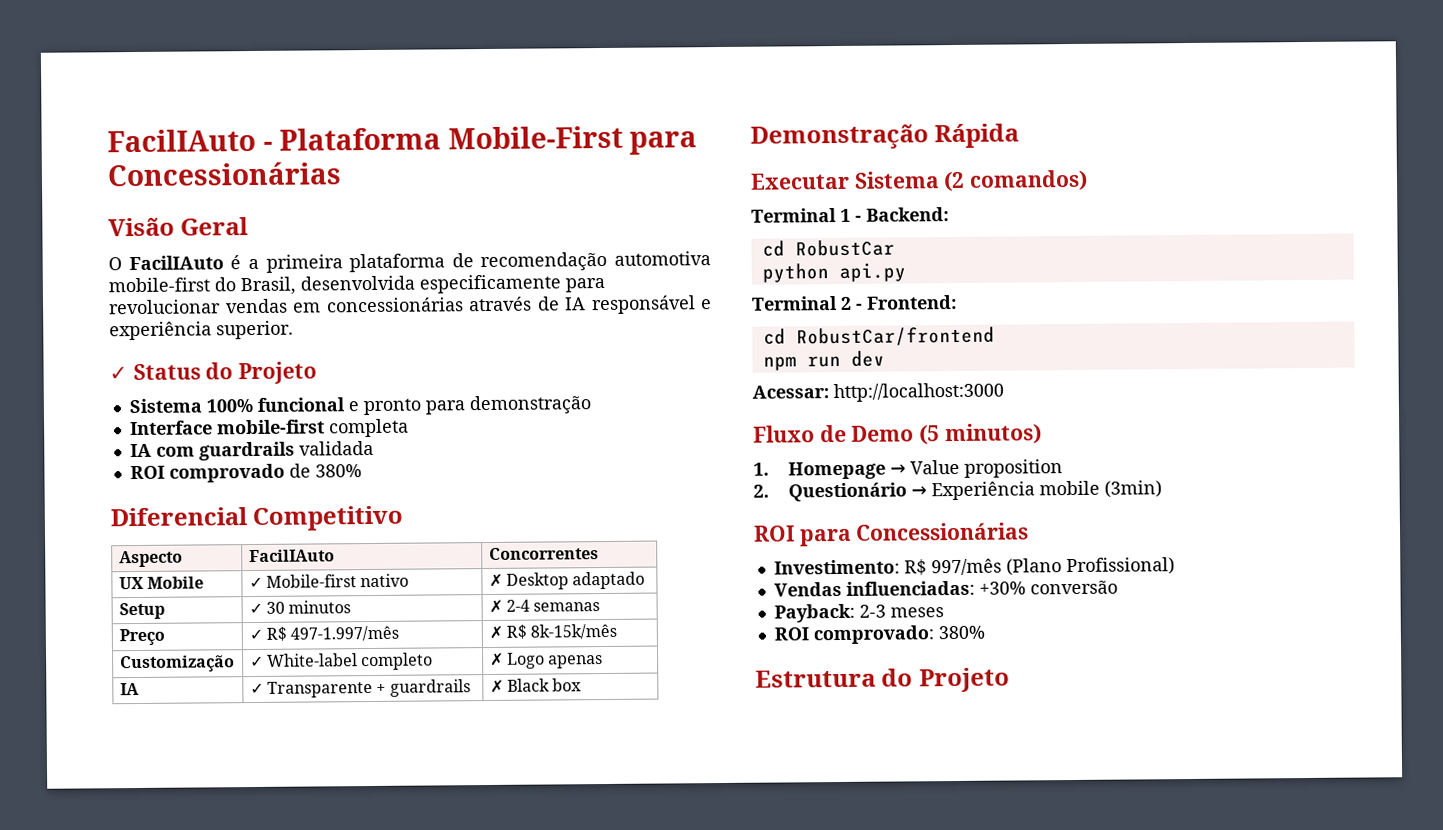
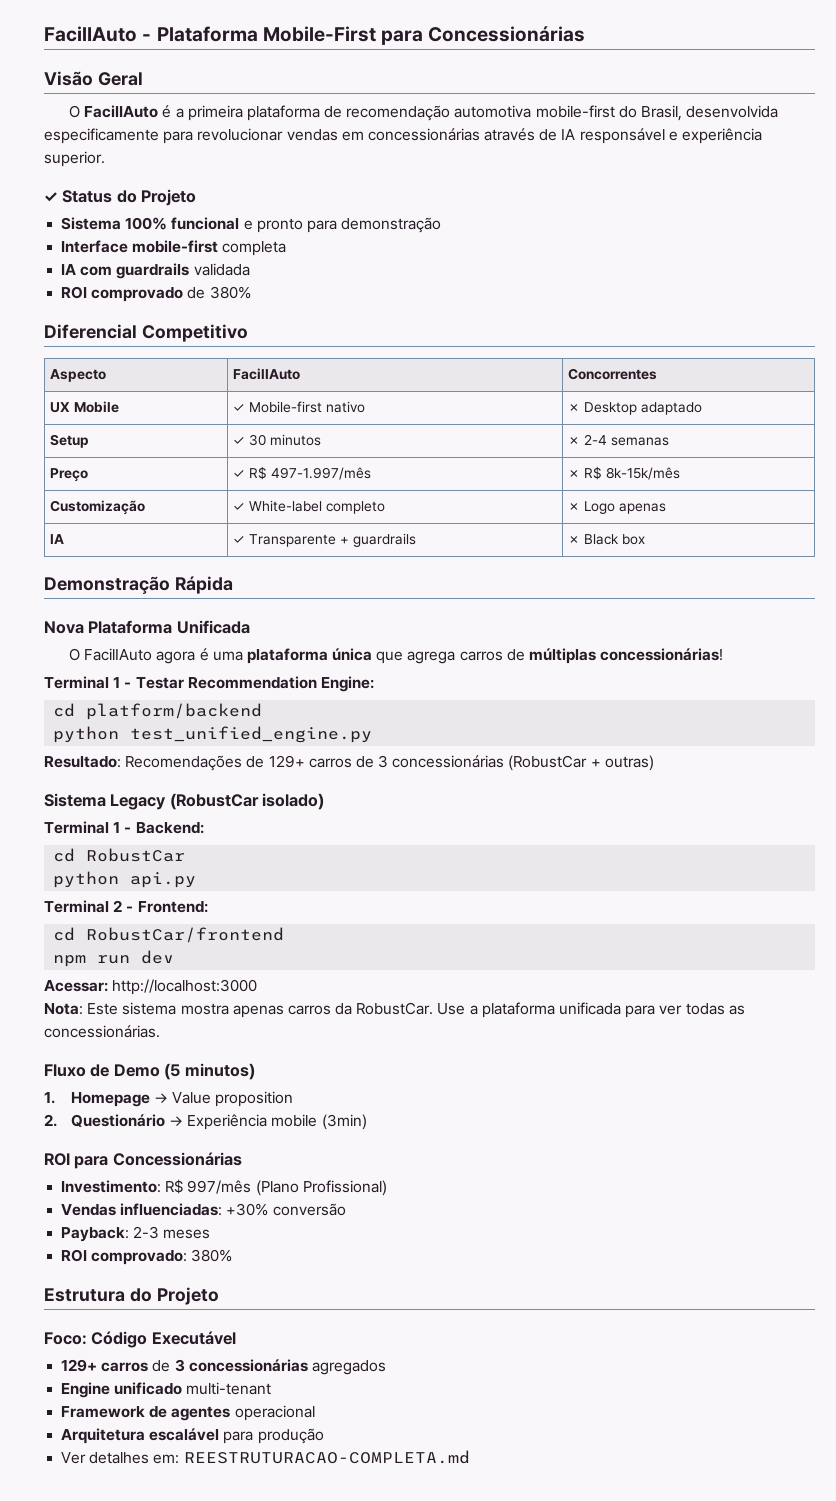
- Executar Sistema (2 comandos)
+ Nova Plataforma Unificada
+ O FacilIAuto agora é uma plataforma única que agrega carros de múltiplas concessionárias!
+ Terminal 1 - Testar Recommendation Engine:
+ cd platform/backend
+ python test_unified_engine.py
+ Resultado: Recomendações de 129+ carros de 3 concessionárias (RobustCar + outras)
+ Sistema Legacy (RobustCar isolado)
+ Nota: Este sistema mostra apenas carros da RobustCar. Use a plataforma unificada para ver todas as concessionárias.
+ Foco: Código Executável
+ 129+ carros de 3 concessionárias agregados
+ Engine unificado multi-tenant
+ Framework de agentes operacional
+ Arquitetura escalável para produção
+ Ver detalhes em: REESTRUTURACAO-COMPLETA.md

